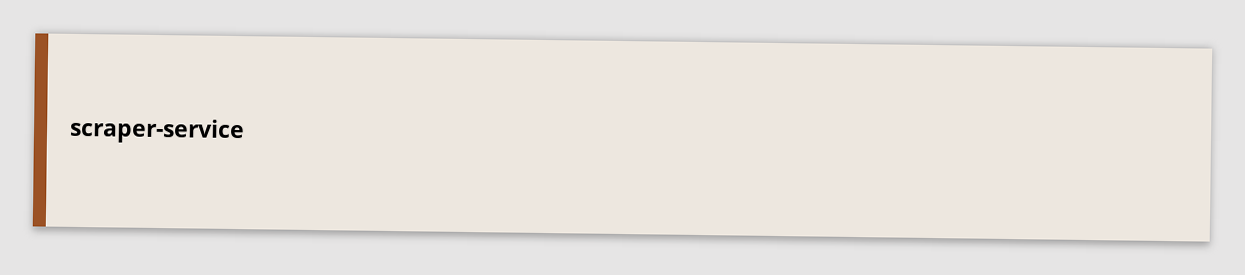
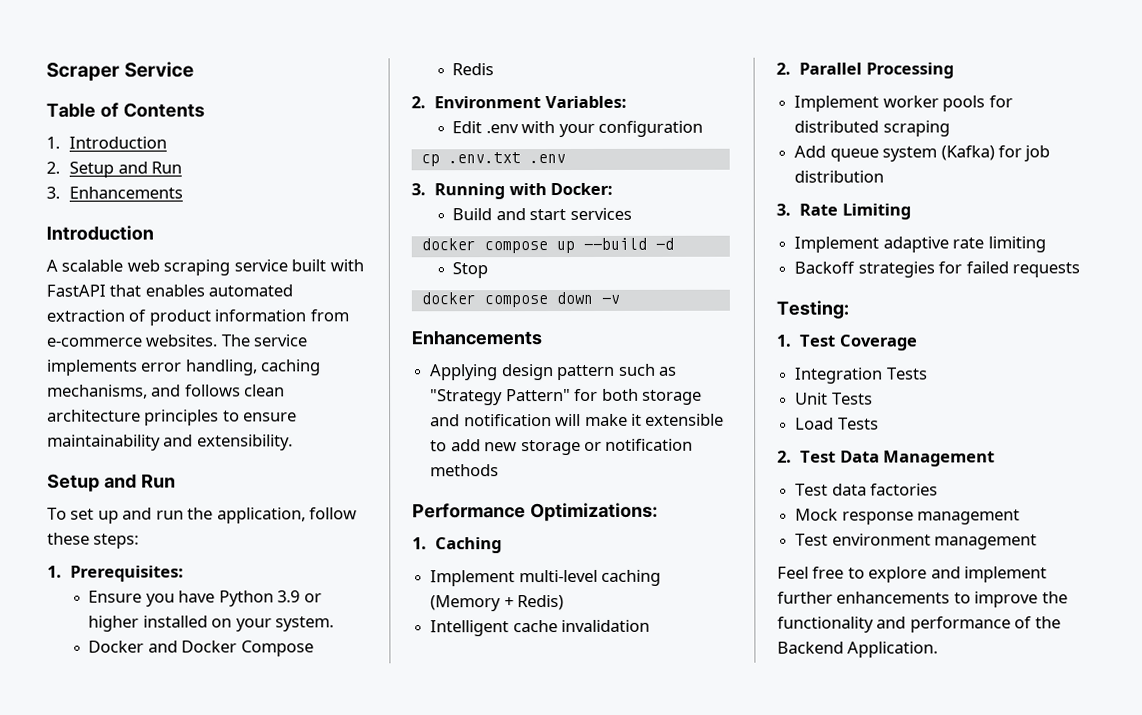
- scraper-service
+ Scraper Service
+ Table of Contents
+ 1. Introduction
+ 2. Setup and Run
+ 3. Enhancements
+ Introduction
+ A scalable web scraping service built with FastAPI that enables automated extraction of product information from e-commerce websites. The service implements error handling, caching mechanisms, and follows clean architecture principles to ensure maintainability and extensibility.
+ Setup and Run
+ To set up and run the application, follow these steps:
+ 1. Prerequisites:
+ Ensure you have Python 3.9 or higher installed on your system.
+ Docker and Docker Compose
+ Redis
+ 2. Environment Variables:
+ Edit .env with your configuration
+ cp .env.txt .env
+ 3. Running with Docker:
+ Build and start services
+ docker compose up --build -d
+ Stop
+ docker compose down -v
+ Enhancements
+ Applying design pattern such as "Strategy Pattern" for both storage and notification will make it extensible to add new storage or notification methods
+ Performance Optimizations:
+ 1. Caching
+ Implement multi-level caching (Memory + Redis)
+ Intelligent cache invalidation
+ 2. Parallel Processing
+ Implement worker pools for distributed scraping
+ Add queue system (Kafka) for job distribution
+ 3. Rate Limiting
+ Implement adaptive rate limiting
+ Backoff strategies for failed requests
+ Testing:
+ 1. Test Coverage
+ Integration Tests
+ Unit Tests
+ Load Tests
+ 2. Test Data Management
+ Test data factories
+ Mock response management
+ Test environment management
+ Feel free to explore and implement further enhancements to improve the functionality and performance of the Backend Application.

